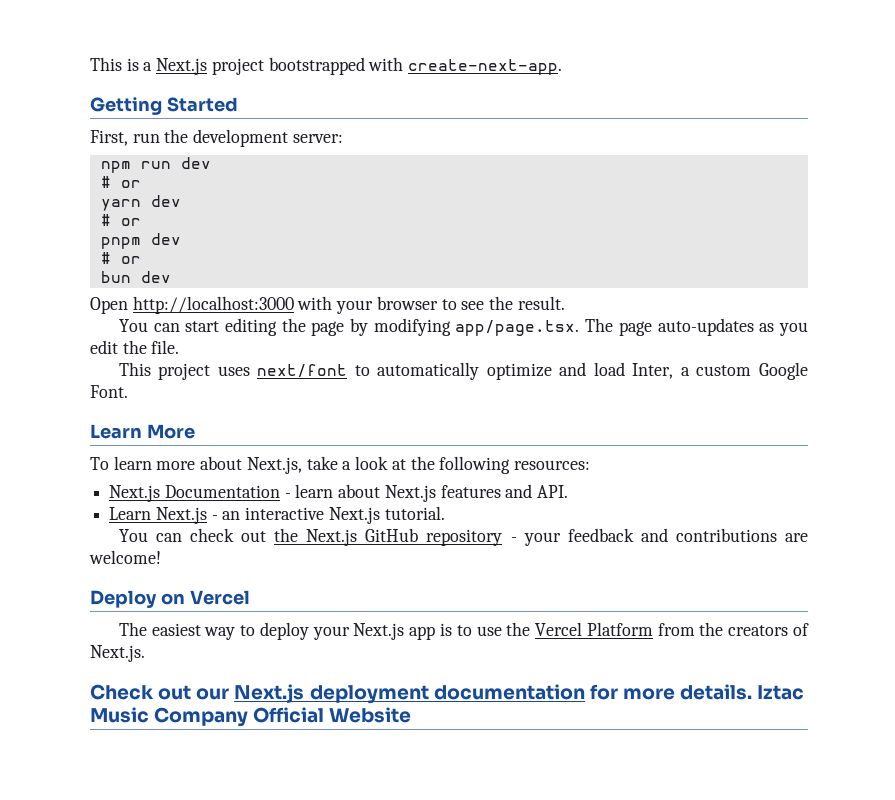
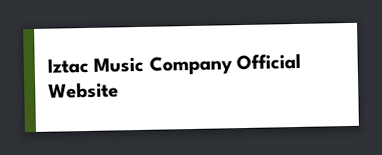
- This is a Next.js project bootstrapped with create-next-app.
- Getting Started
- First, run the development server:
- npm run dev
- # or
- yarn dev
- # or
- pnpm dev
- # or
- bun dev
- Open http://localhost:3000 with your browser to see the result.
- You can start editing the page by modifying app/page.tsx. The page auto-updates as you edit the file.
- This project uses next/font to automatically optimize and load Inter, a custom Google Font.
- Learn More
- To learn more about Next.js, take a look at the following resources:
- Next.js Documentation - learn about Next.js features and API.
- Learn Next.js - an interactive Next.js tutorial.
- You can check out the Next.js GitHub repository - your feedback and contributions are welcome!
- Deploy on Vercel
- The easiest way to deploy your Next.js app is to use the Vercel Platform from the creators of Next.js.
- Check out our Next.js deployment documentation for more details.

